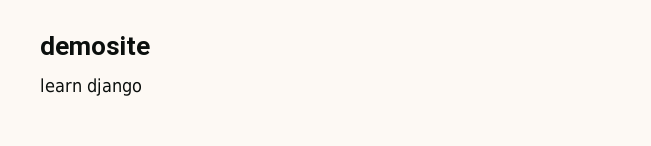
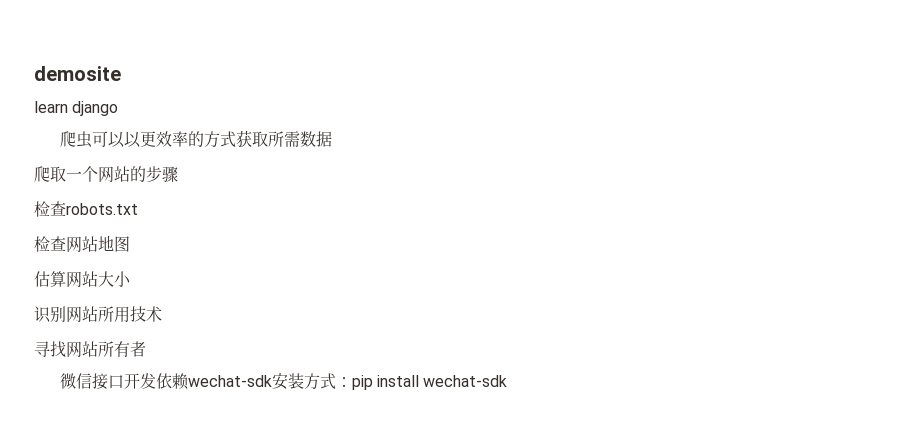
+ 爬虫可以以更效率的方式获取所需数据
+ 爬取一个网站的步骤
+ 检查robots.txt
+ 检查网站地图
+ 估算网站大小
+ 识别网站所用技术
+ 寻找网站所有者
+ 微信接口开发依赖wechat-sdk安装方式：pip install wechat-sdk

